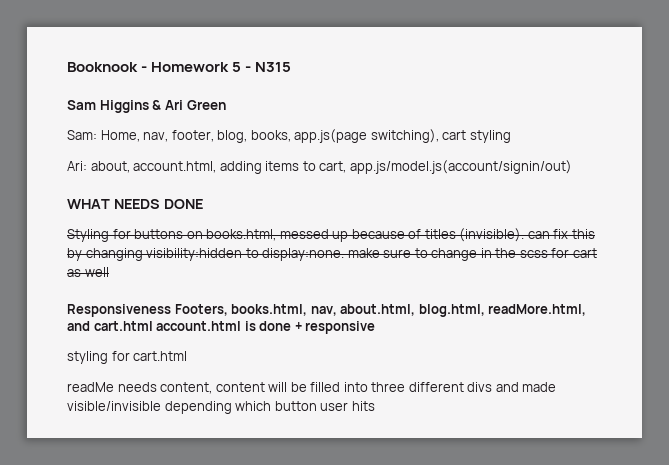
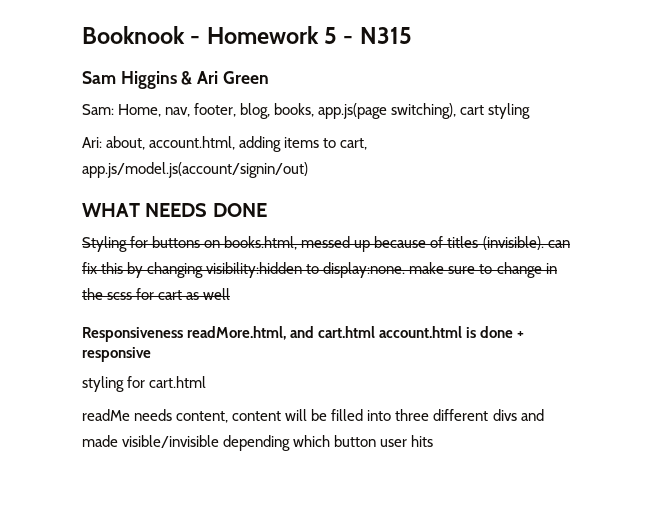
- Responsiveness Footers, books.html, nav, about.html, blog.html, readMore.html, and cart.html account.html is done + responsive
+ Responsiveness readMore.html, and cart.html account.html is done + responsive

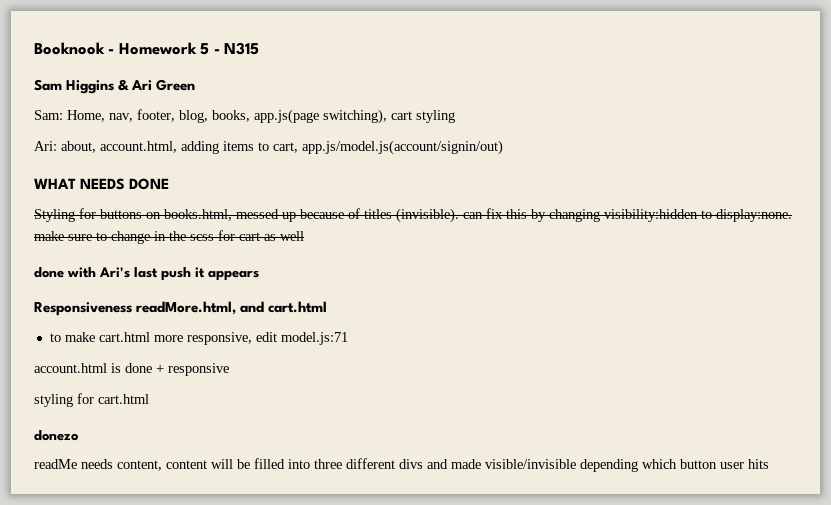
- Responsiveness readMore.html, and cart.html account.html is done + responsive
+ done with Ari's last push it appears
+ Responsiveness readMore.html, and cart.html
+ to make cart.html more responsive, edit model.js:71
+ account.html is done + responsive
+ donezo

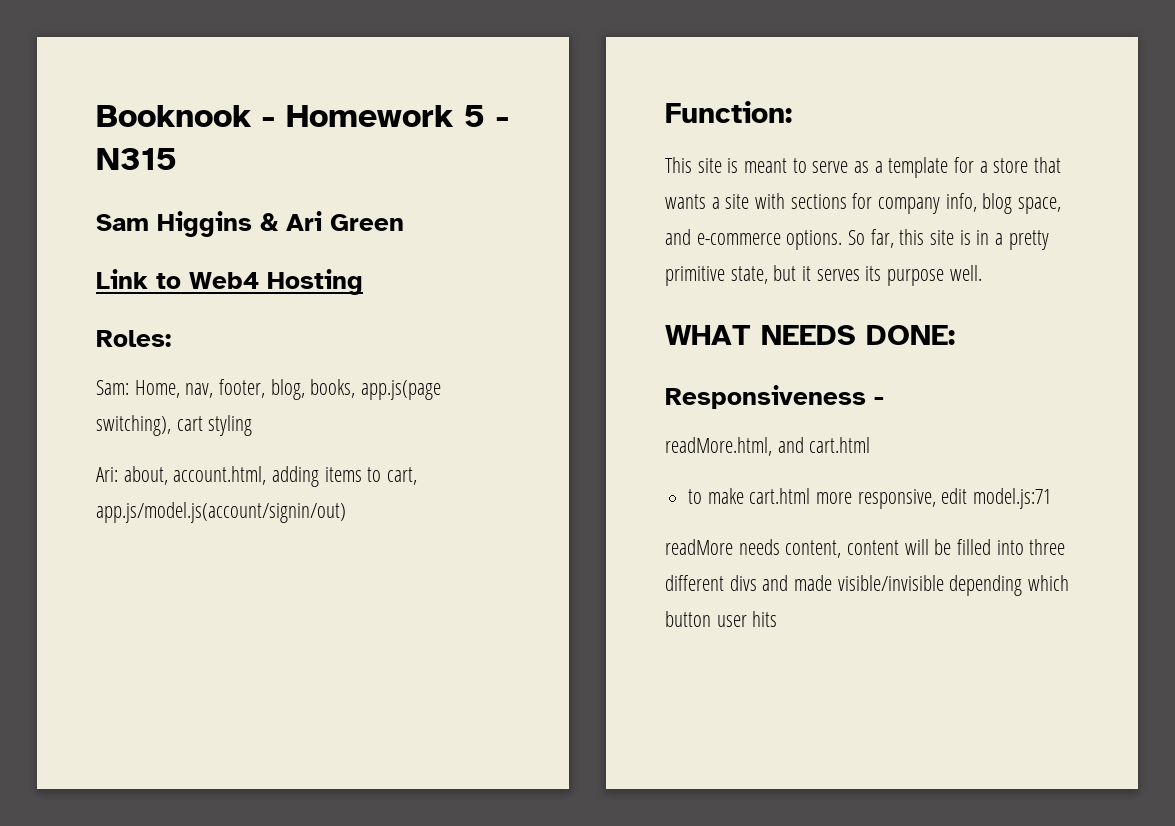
+ Link to Web4 Hosting
+ Roles:
- WHAT NEEDS DONE
- Styling for buttons on books.html, messed up because of titles (invisible). can fix this by changing visibility:hidden to display:none. make sure to change in the scss for cart as well
- done with Ari's last push it appears
+ Function:
+ This site is meant to serve as a template for a store that wants a site with sections for company info, blog space, and e-commerce options. So far, this site is in a pretty primitive state, but it serves its purpose well.
+ WHAT NEEDS DONE:
- Responsiveness readMore.html, and cart.html
+ Responsiveness -
+ readMore.html, and cart.html
- account.html is done + responsive
- styling for cart.html
- donezo
- readMe needs content, content will be filled into three different divs and made visible/invisible depending which button user hits
+ readMore needs content, content will be filled into three different divs and made visible/invisible depending which button user hits

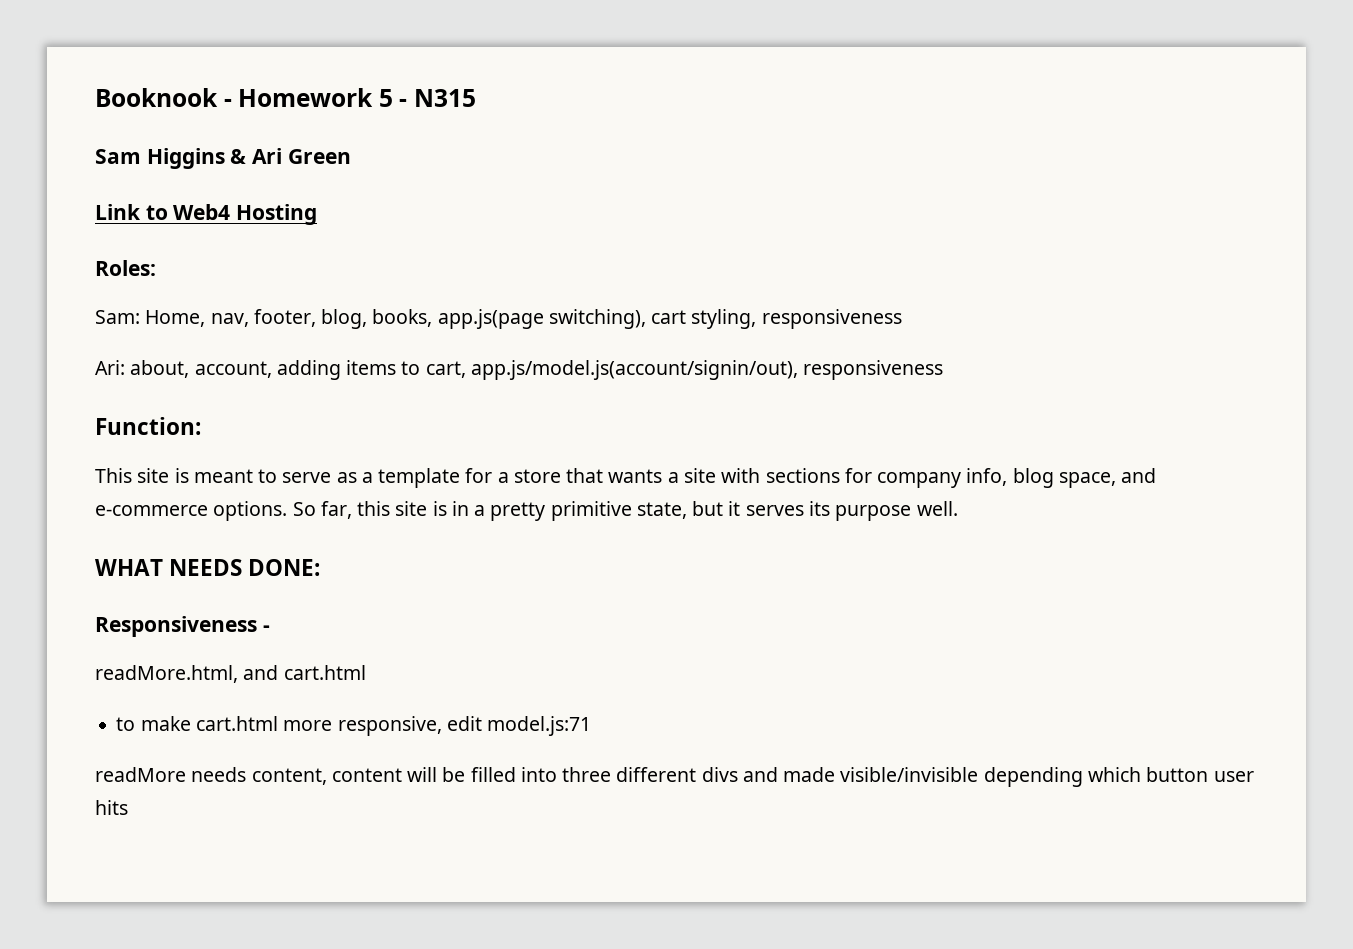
- Sam: Home, nav, footer, blog, books, app.js(page switching), cart styling
+ Sam: Home, nav, footer, blog, books, app.js(page switching), cart styling, responsiveness
- Ari: about, account.html, adding items to cart, app.js/model.js(account/signin/out)
+ Ari: about, account, adding items to cart, app.js/model.js(account/signin/out), responsiveness

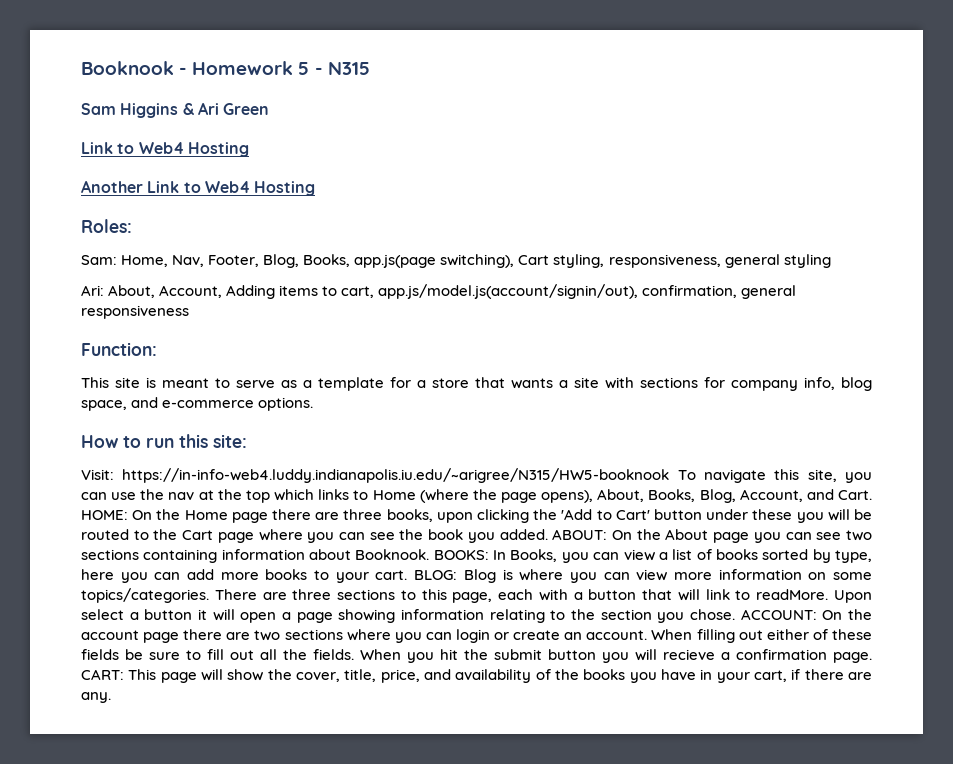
+ Another Link to Web4 Hosting
  Roles:
- Sam: Home, nav, footer, blog, books, app.js(page switching), cart styling, responsiveness
- Ari: about, account, adding items to cart, app.js/model.js(account/signin/out), responsiveness
+ Sam: Home, Nav, Footer, Blog, Books, app.js(page switching), Cart styling, responsiveness, general styling
+ Ari: About, Account, Adding items to cart, app.js/model.js(account/signin/out), confirmation, general responsiveness
- This site is meant to serve as a template for a store that wants a site with sections for company info, blog space, and e-commerce options. So far, this site is in a pretty primitive state, but it serves its purpose well.
- WHAT NEEDS DONE:
- Responsiveness -
- readMore.html, and cart.html
- to make cart.html more responsive, edit model.js:71
- readMore needs content, content will be filled into three different divs and made visible/invisible depending which button user hits
+ This site is meant to serve as a template for a store that wants a site with sections for company info, blog space, and e-commerce options.
+ How to run this site:
+ Visit: https://in-info-web4.luddy.indianapolis.iu.edu/~arigree/N315/HW5-booknook To navigate this site, you can use the nav at the top which links to Home (where the page opens), About, Books, Blog, Account, and Cart. HOME: On the Home page there are three books, upon clicking the 'Add to Cart' button under these you will be routed to the Cart page where you can see the book you added. ABOUT: On the About page you can see two sections containing information about Booknook. BOOKS: In Books, you can view a list of books sorted by type, here you can add more books to your cart. BLOG: Blog is where you can view more information on some topics/categories. There are three sections to this page, each with a button that will link to readMore. Upon select a button it will open a page showing information relating to the section you chose. ACCOUNT: On the account page there are two sections where you can login or create an account. When filling out either of these fields be sure to fill out all the fields. When you hit the submit button you will recieve a confirmation page. CART: This page will show the cover, title, price, and availability of the books you have in your cart, if there are any.

